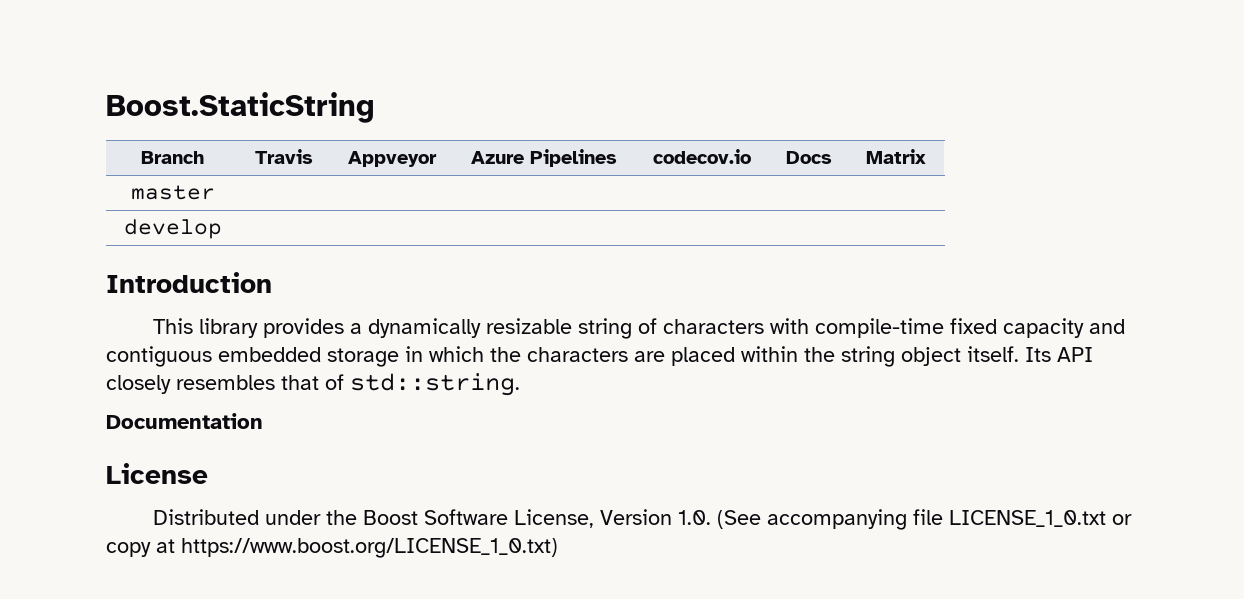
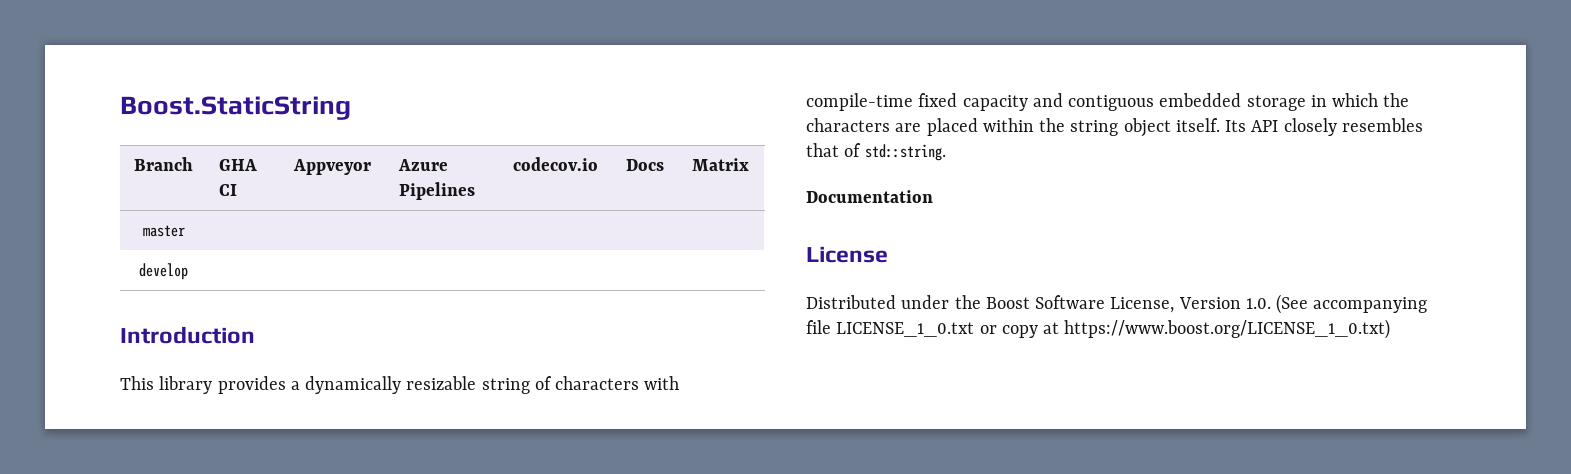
- Branch | Travis | Appveyor | Azure Pipelines | codecov.io | Docs | Matrix
+ Branch | GHA CI | Appveyor | Azure Pipelines | codecov.io | Docs | Matrix

